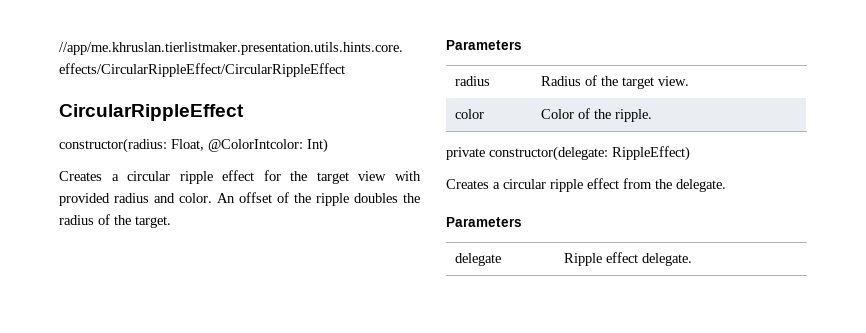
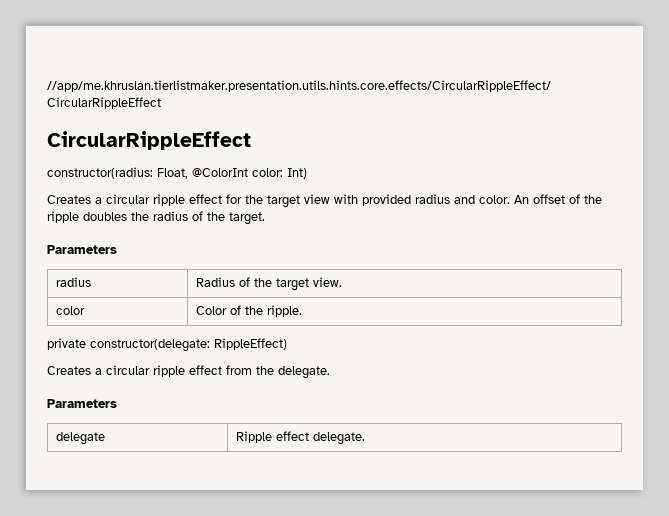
- constructor(radius: Float, @ColorIntcolor: Int)
+ constructor(radius: Float, @ColorInt color: Int)

